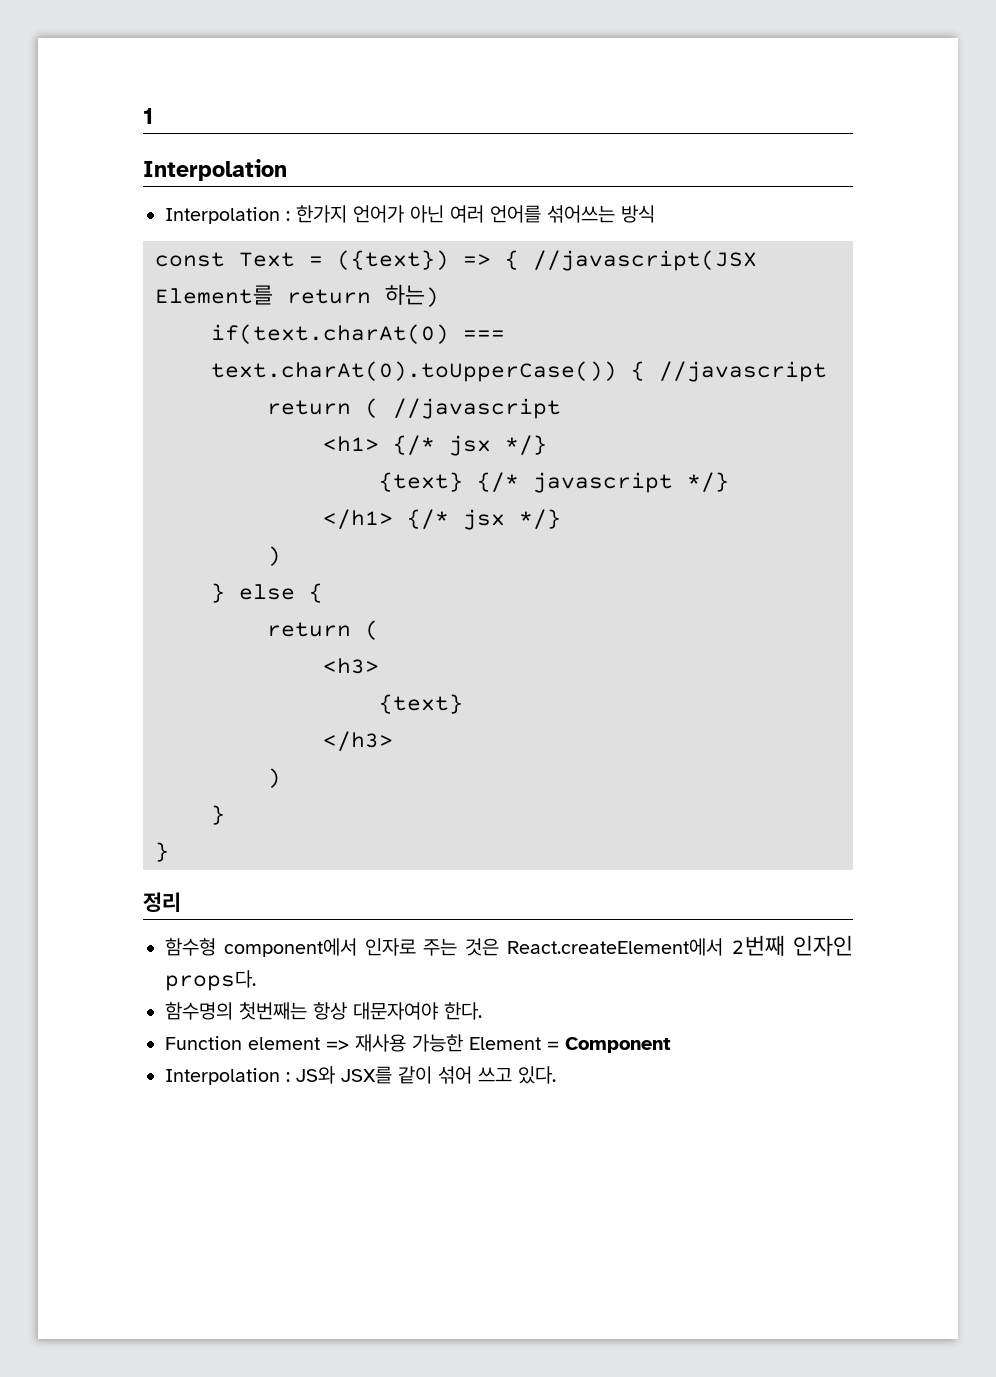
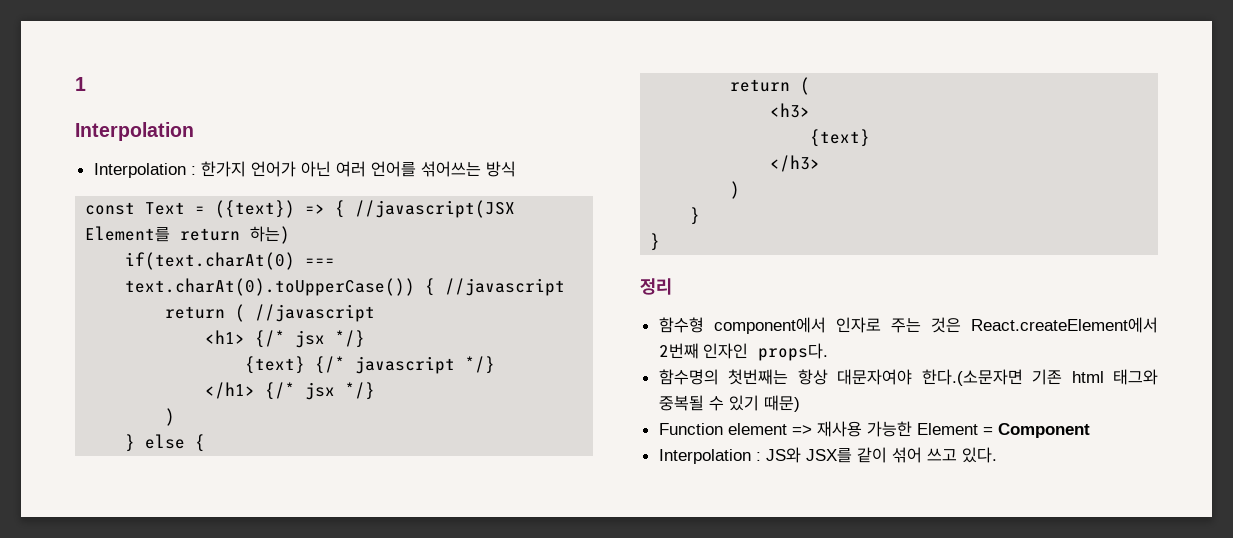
- 함수명의 첫번째는 항상 대문자여야 한다.
+ 함수명의 첫번째는 항상 대문자여야 한다.(소문자면 기존 html 태그와 중복될 수 있기 때문)

